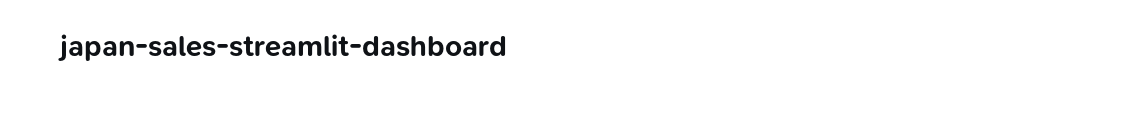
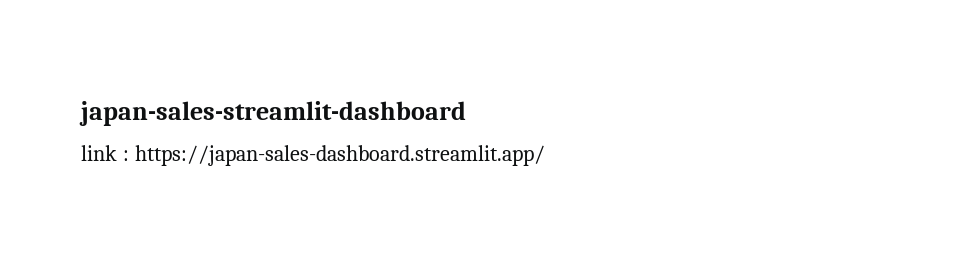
+ link : https://japan-sales-dashboard.streamlit.app/

